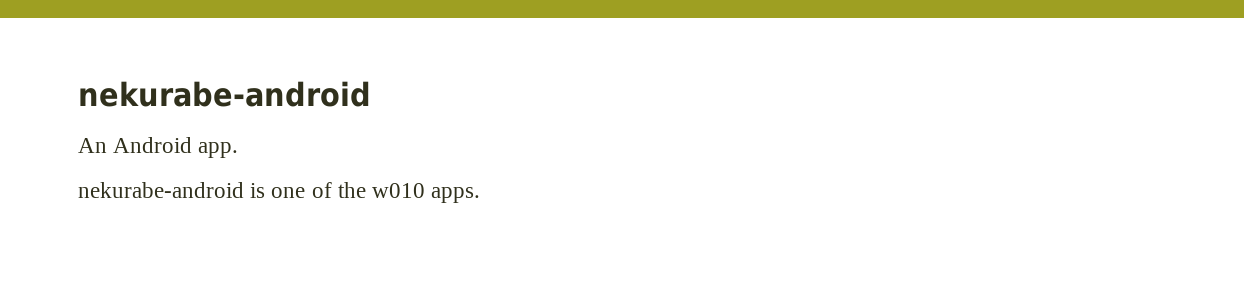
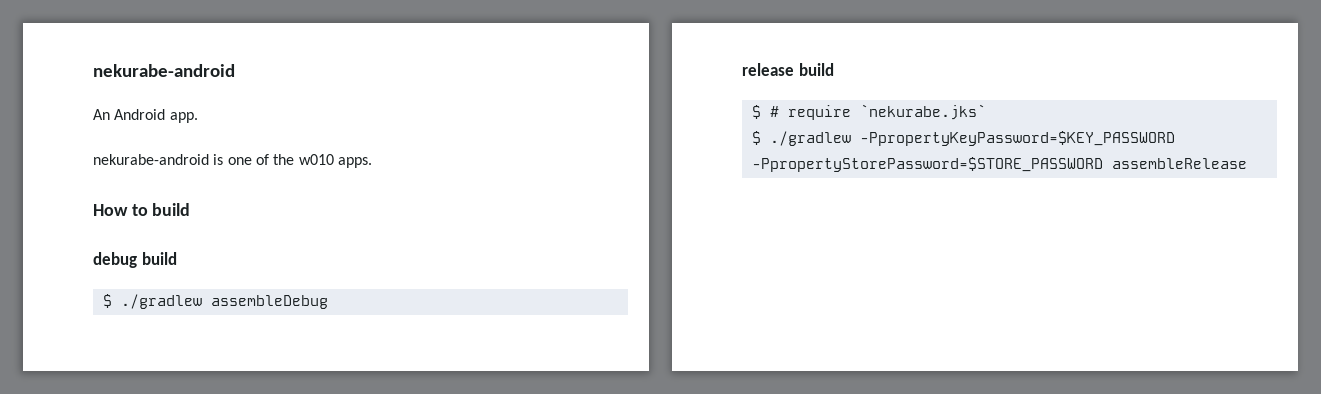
+ How to build
+ debug build
+ $ ./gradlew assembleDebug
+ release build
+ $ # require `nekurabe.jks`
+ $ ./gradlew -PpropertyKeyPassword=$KEY_PASSWORD -PpropertyStorePassword=$STORE_PASSWORD assembleRelease

